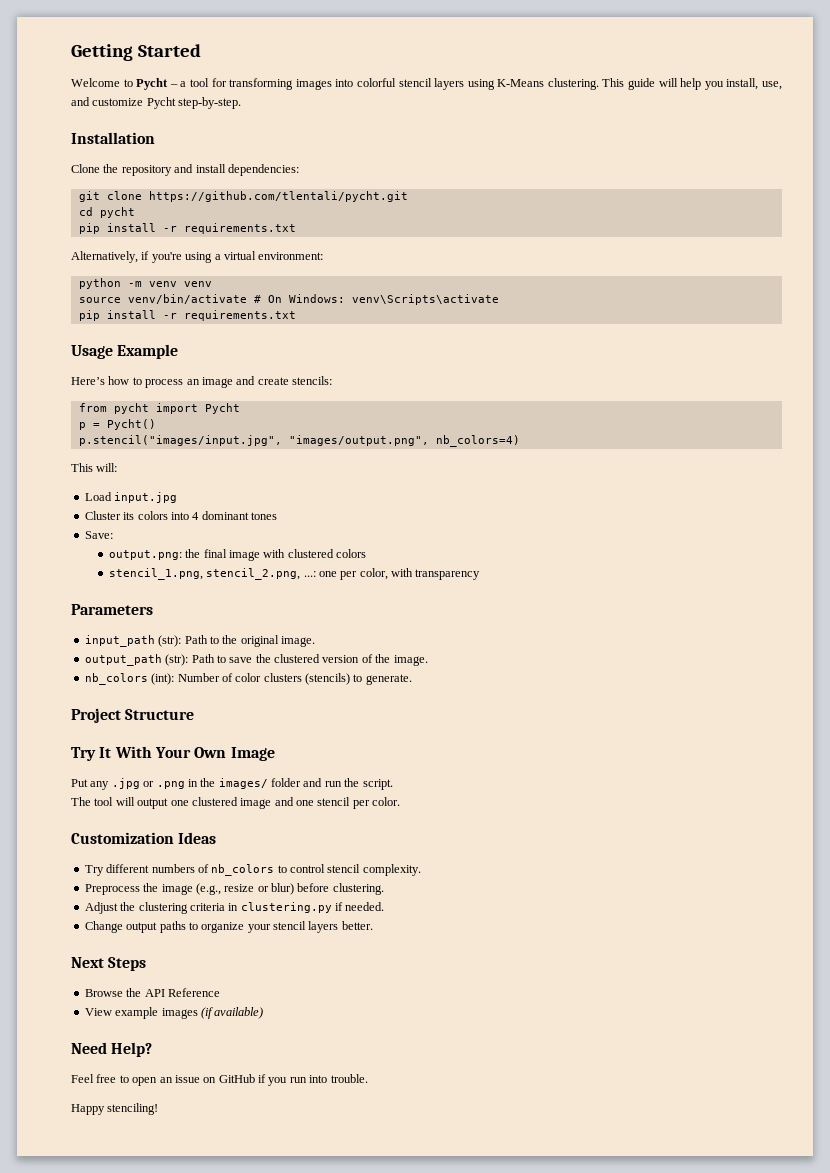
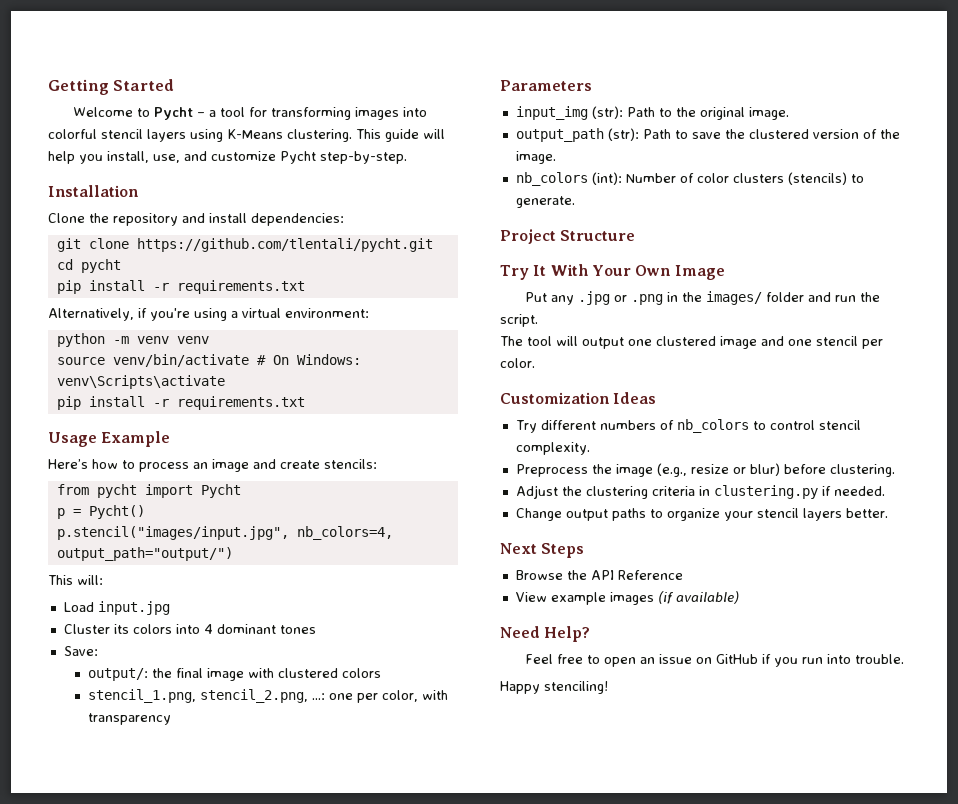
- p.stencil("images/input.jpg", "images/output.png", nb_colors=4)
+ p.stencil("images/input.jpg", nb_colors=4, output_path="output/")
- output.png: the final image with clustered colors
+ output/: the final image with clustered colors
- input_path (str): Path to the original image.
+ input_img (str): Path to the original image.

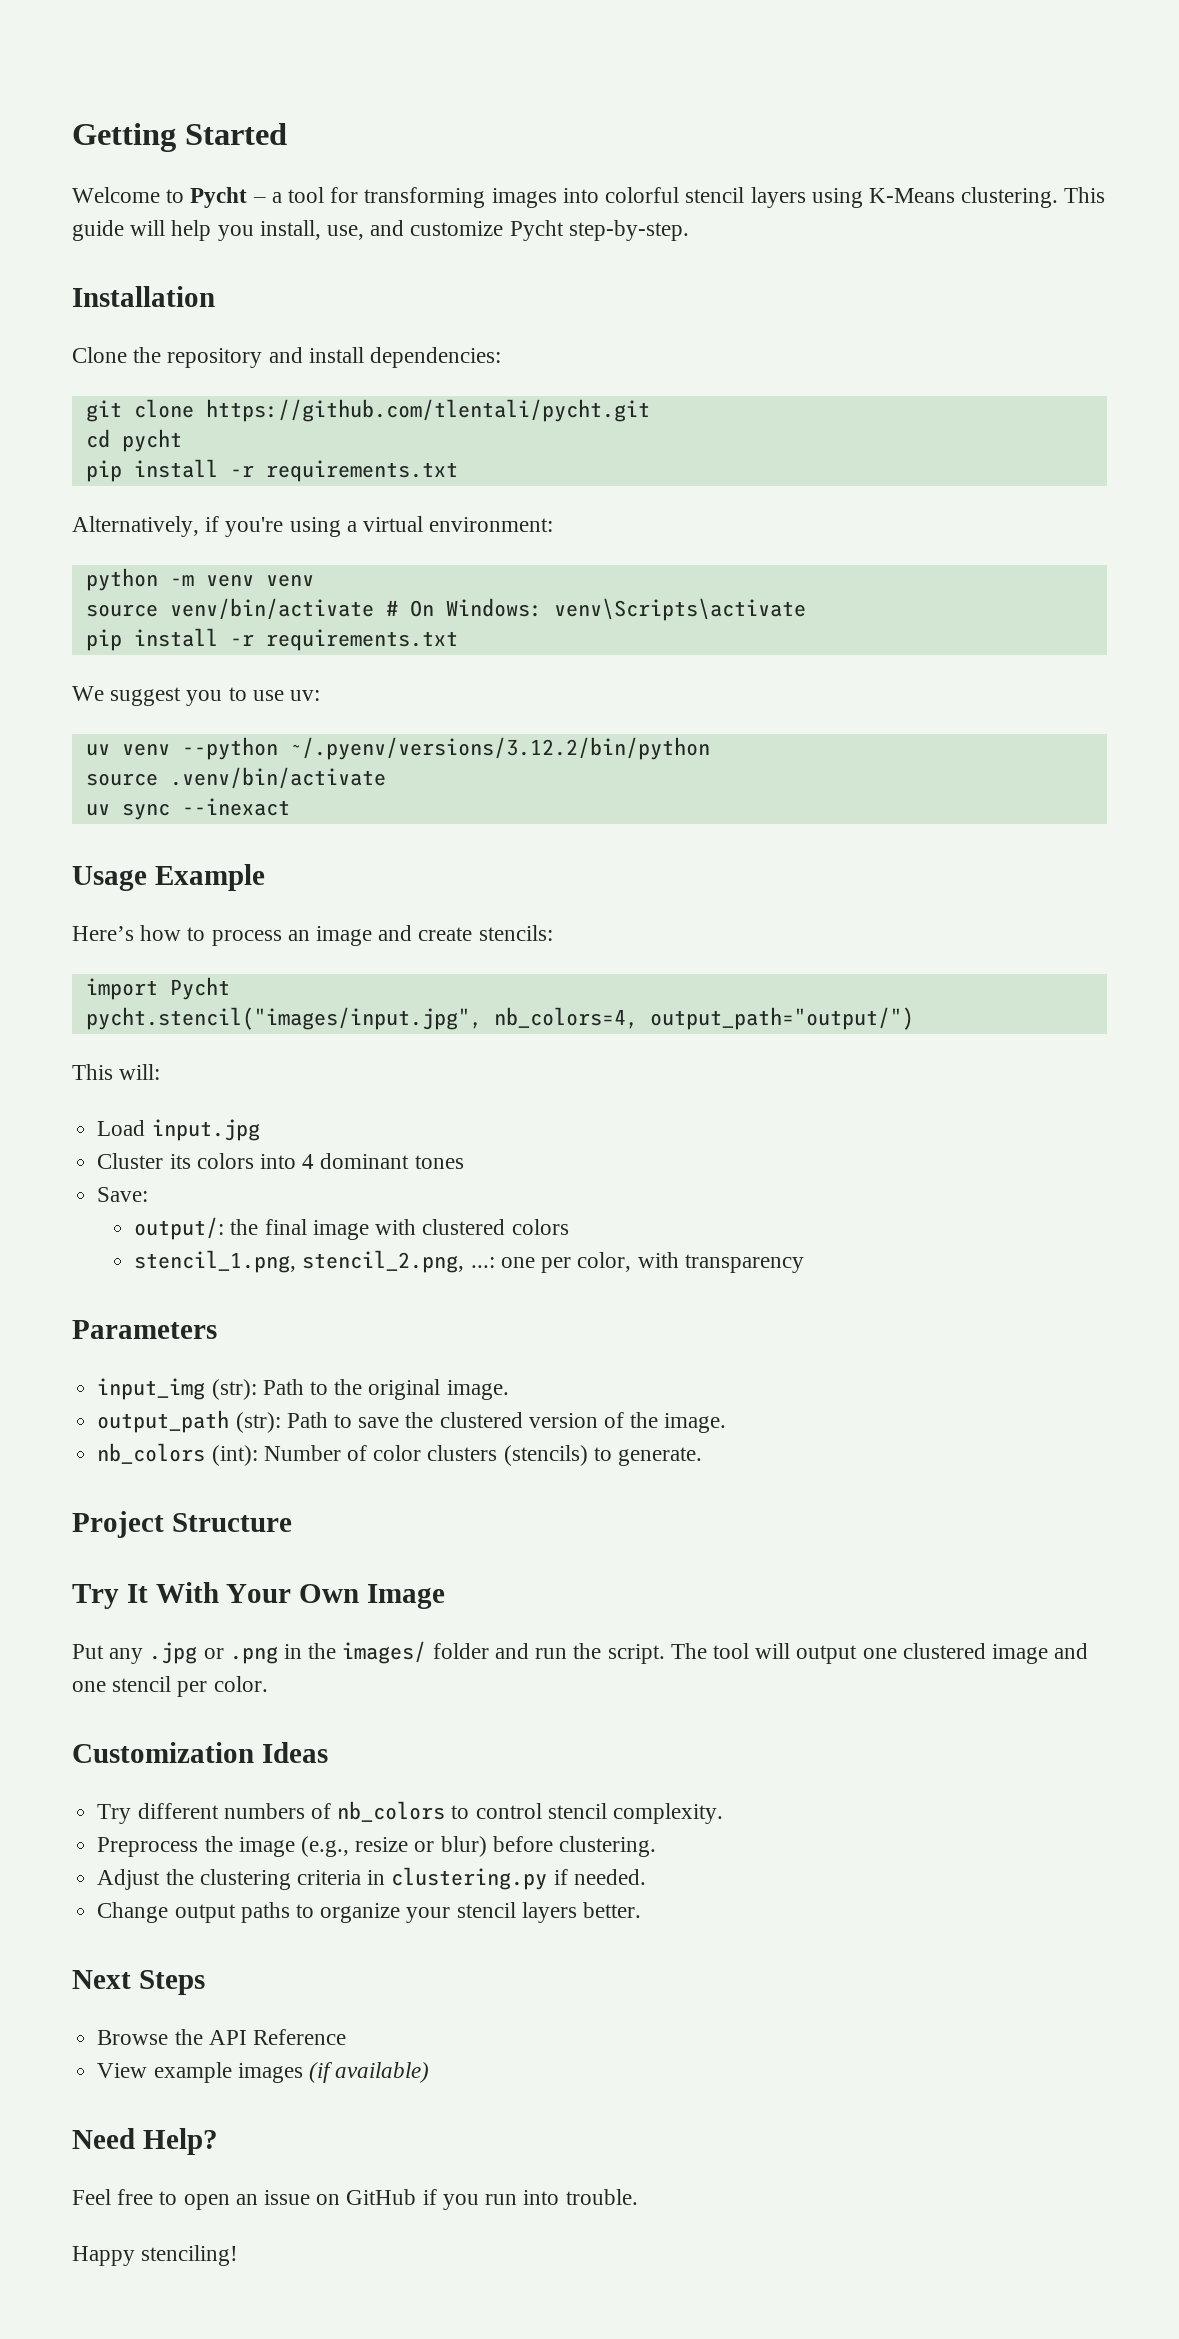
+ We suggest you to use uv:
+ uv venv --python ~/.pyenv/versions/3.12.2/bin/python
+ source .venv/bin/activate
+ uv sync --inexact
- from pycht import Pycht
+ import Pycht
- p = Pycht()
- p.stencil("images/input.jpg", nb_colors=4, output_path="output/")
+ pycht.stencil("images/input.jpg", nb_colors=4, output_path="output/")
- Put any .jpg or .png in the images/ folder and run the script.
- The tool will output one clustered image and one stencil per color.
+ Put any .jpg or .png in the images/ folder and run the script. The tool will output one clustered image and one stencil per color.

